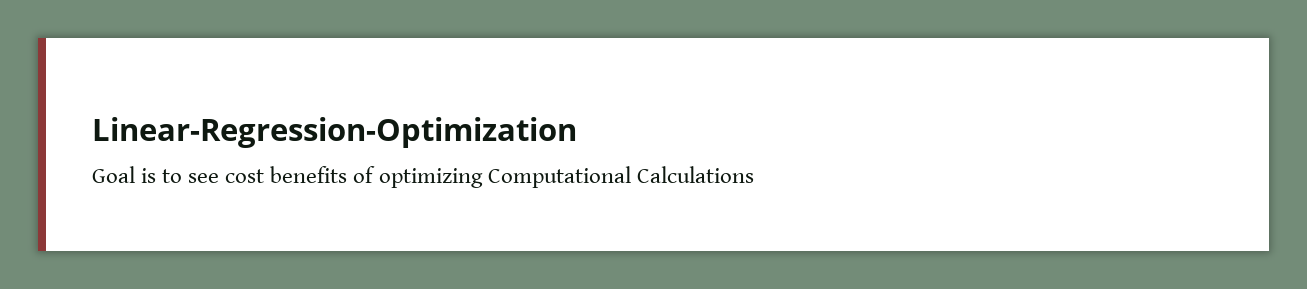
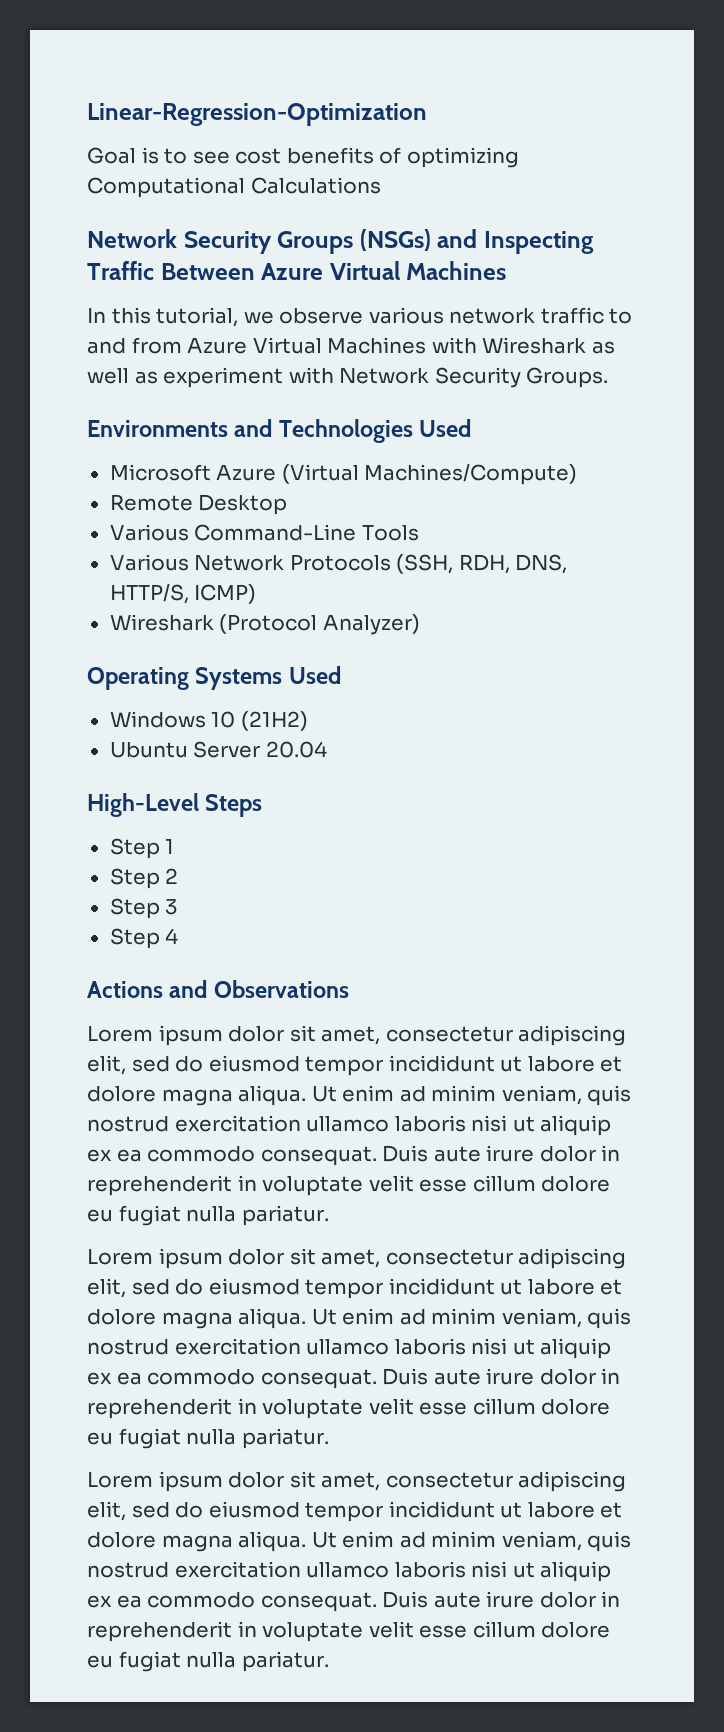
+ Network Security Groups (NSGs) and Inspecting Traffic Between Azure Virtual Machines
+ In this tutorial, we observe various network traffic to and from Azure Virtual Machines with Wireshark as well as experiment with Network Security Groups.
+ Environments and Technologies Used
+ Microsoft Azure (Virtual Machines/Compute)
+ Remote Desktop
+ Various Command-Line Tools
+ Various Network Protocols (SSH, RDH, DNS, HTTP/S, ICMP)
+ Wireshark (Protocol Analyzer)
+ Operating Systems Used
+ Windows 10 (21H2)
+ Ubuntu Server 20.04
+ High-Level Steps
+ Step 1
+ Step 2
+ Step 3
+ Step 4
+ Actions and Observations
+ Lorem ipsum dolor sit amet, consectetur adipiscing elit, sed do eiusmod tempor incididunt ut labore et dolore magna aliqua. Ut enim ad minim veniam, quis nostrud exercitation ullamco laboris nisi ut aliquip ex ea commodo consequat. Duis aute irure dolor in reprehenderit in voluptate velit esse cillum dolore eu fugiat nulla pariatur.
+ Lorem ipsum dolor sit amet, consectetur adipiscing elit, sed do eiusmod tempor incididunt ut labore et dolore magna aliqua. Ut enim ad minim veniam, quis nostrud exercitation ullamco laboris nisi ut aliquip ex ea commodo consequat. Duis aute irure dolor in reprehenderit in voluptate velit esse cillum dolore eu fugiat nulla pariatur.
+ Lorem ipsum dolor sit amet, consectetur adipiscing elit, sed do eiusmod tempor incididunt ut labore et dolore magna aliqua. Ut enim ad minim veniam, quis nostrud exercitation ullamco laboris nisi ut aliquip ex ea commodo consequat. Duis aute irure dolor in reprehenderit in voluptate velit esse cillum dolore eu fugiat nulla pariatur.

